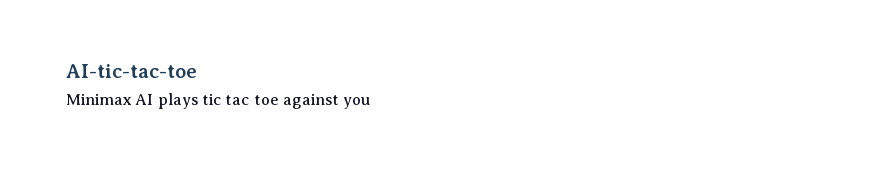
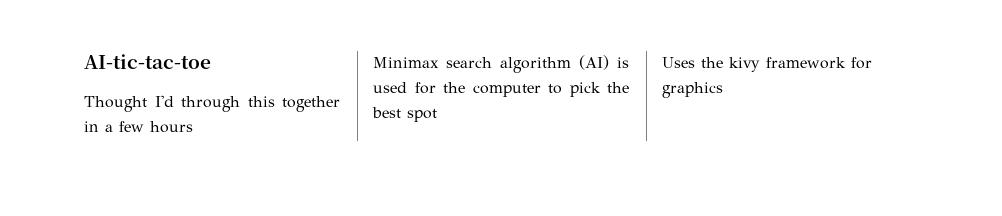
- Minimax AI plays tic tac toe against you
+ Thought I'd through this together in a few hours
+ Minimax search algorithm (AI) is used for the computer to pick the best spot
+ Uses the kivy framework for graphics

